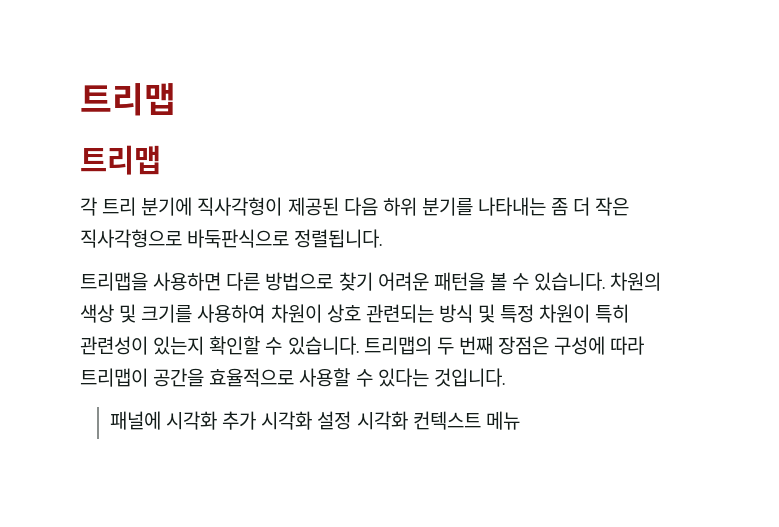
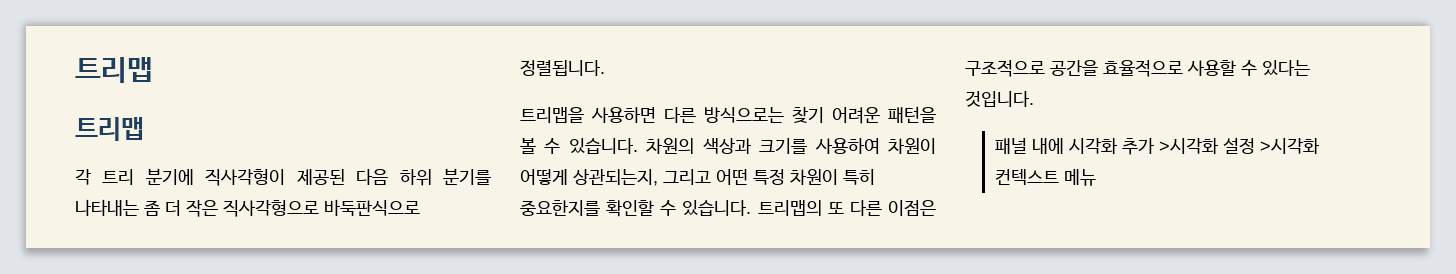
- 트리맵을 사용하면 다른 방법으로 찾기 어려운 패턴을 볼 수 있습니다.
+ 트리맵을 사용하면 다른 방식으로는 찾기 어려운 패턴을 볼 수 있습니다.
- 차원의 색상 및 크기를 사용하여 차원이 상호 관련되는 방식 및 특정 차원이 특히 관련성이 있는지 확인할 수 있습니다.
+ 차원의 색상과 크기를 사용하여 차원이 어떻게 상관되는지, 그리고 어떤 특정 차원이 특히 중요한지를 확인할 수 있습니다.
- 트리맵의 두 번째 장점은 구성에 따라 트리맵이 공간을 효율적으로 사용할 수 있다는 것입니다.
+ 트리맵의 또 다른 이점은 구조적으로 공간을 효율적으로 사용할 수 있다는 것입니다.
- 패널에 시각화 추가 시각화 설정 시각화 컨텍스트 메뉴
+ 패널 내에 시각화 추가 >시각화 설정 >시각화 컨텍스트 메뉴

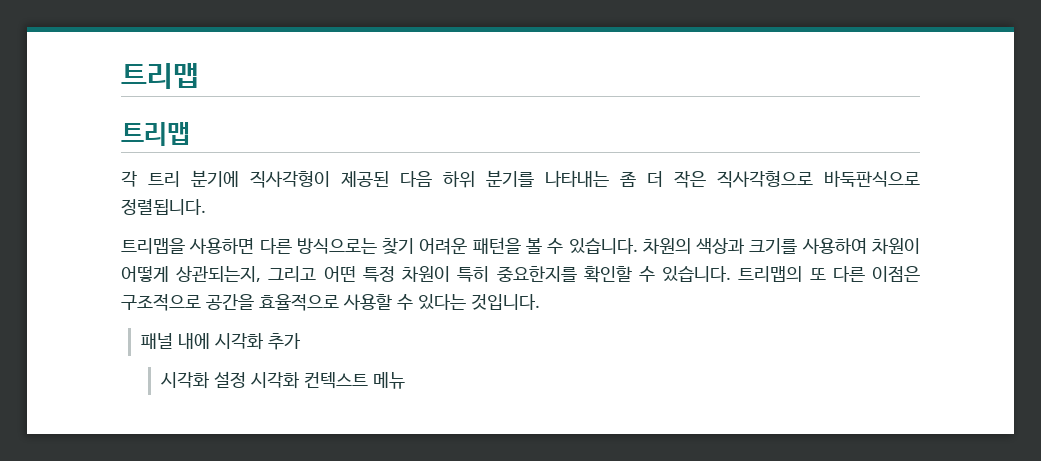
- 패널 내에 시각화 추가 >시각화 설정 >시각화 컨텍스트 메뉴
+ 패널 내에 시각화 추가
+ 시각화 설정 시각화 컨텍스트 메뉴

